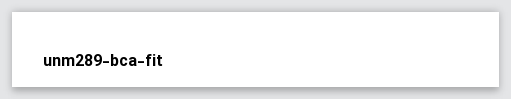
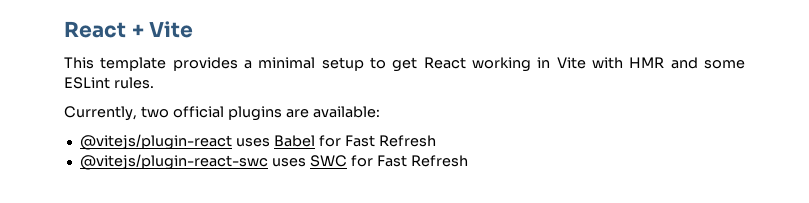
- unm289-bca-fit
+ React + Vite
+ This template provides a minimal setup to get React working in Vite with HMR and some ESLint rules.
+ Currently, two official plugins are available:
+ @vitejs/plugin-react uses Babel for Fast Refresh
+ @vitejs/plugin-react-swc uses SWC for Fast Refresh

